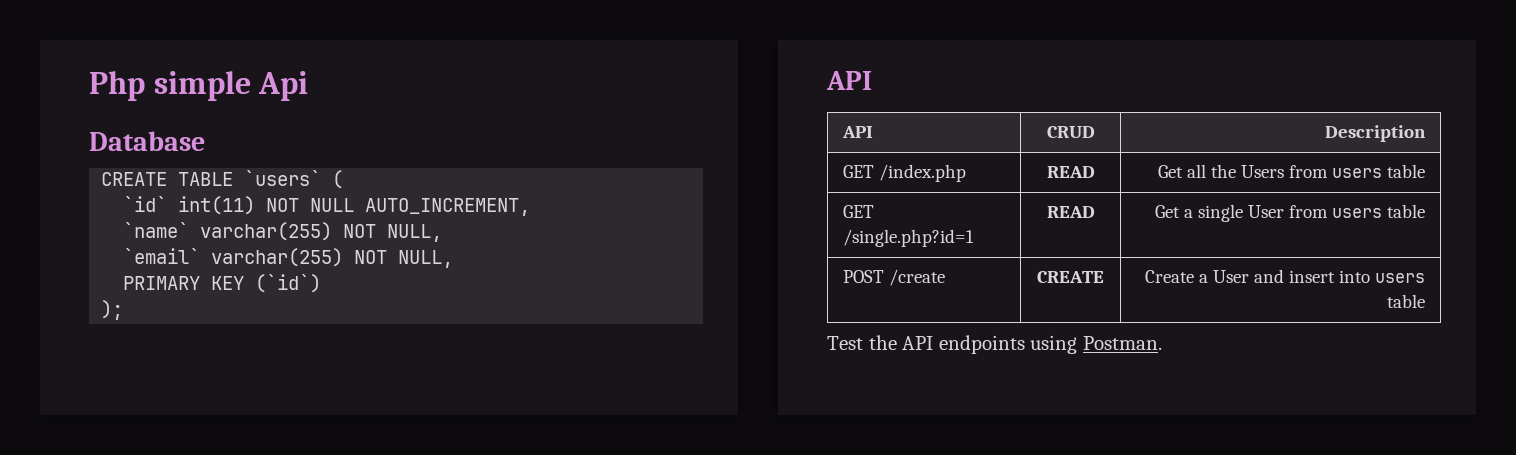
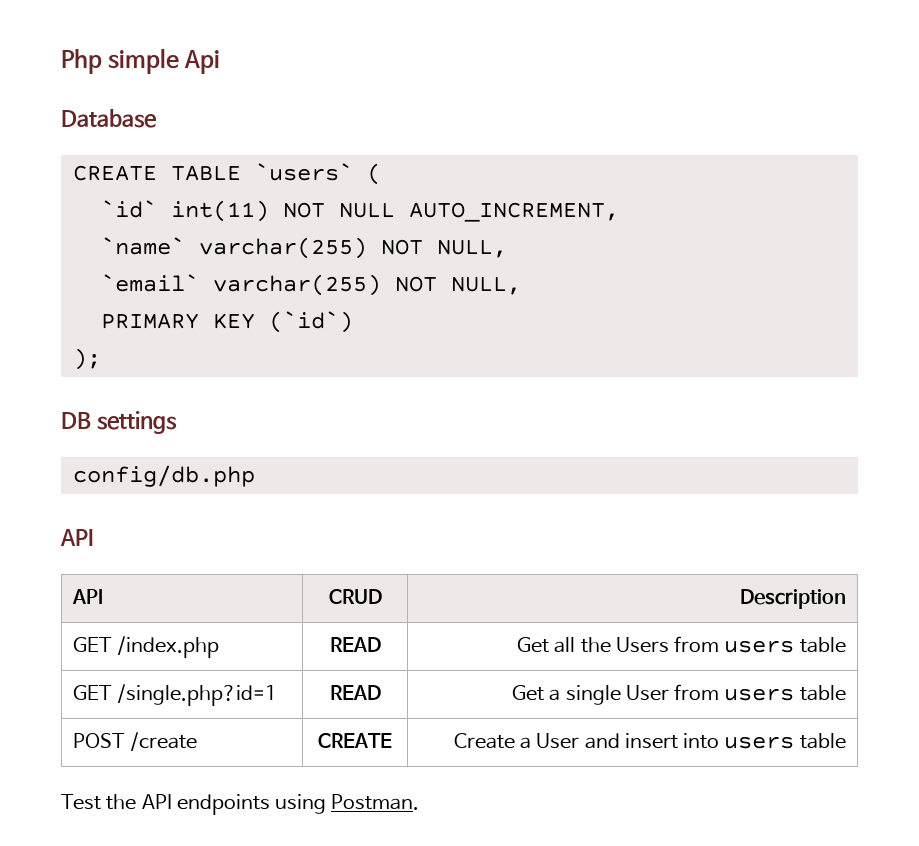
+ DB settings
+ config/db.php

